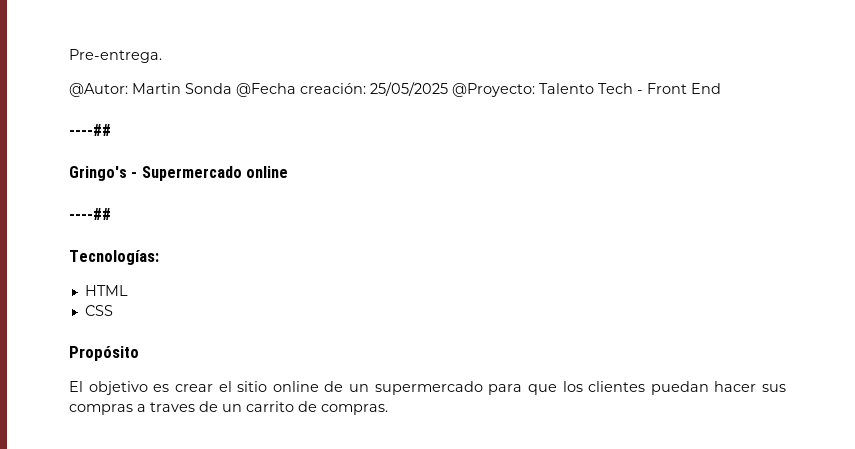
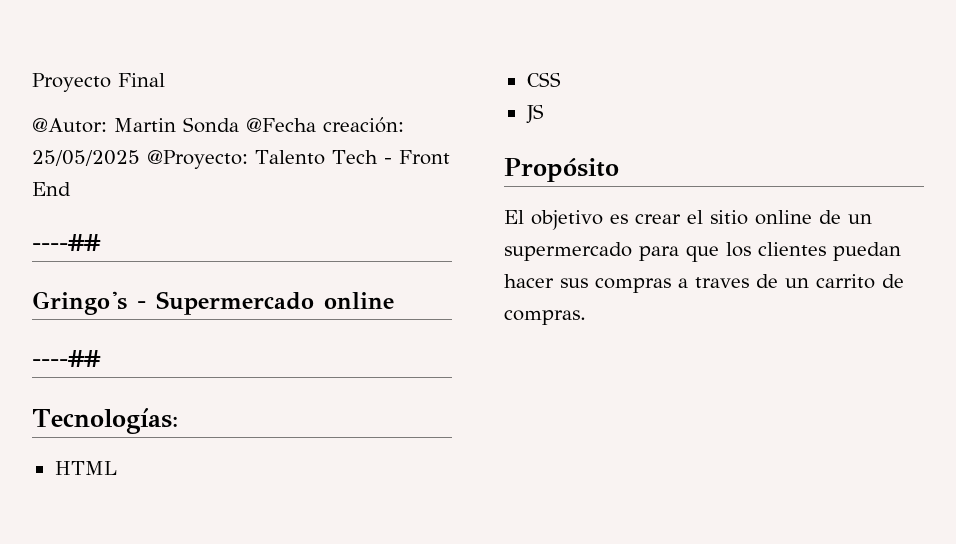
- Pre-entrega.
+ Proyecto Final
+ JS

